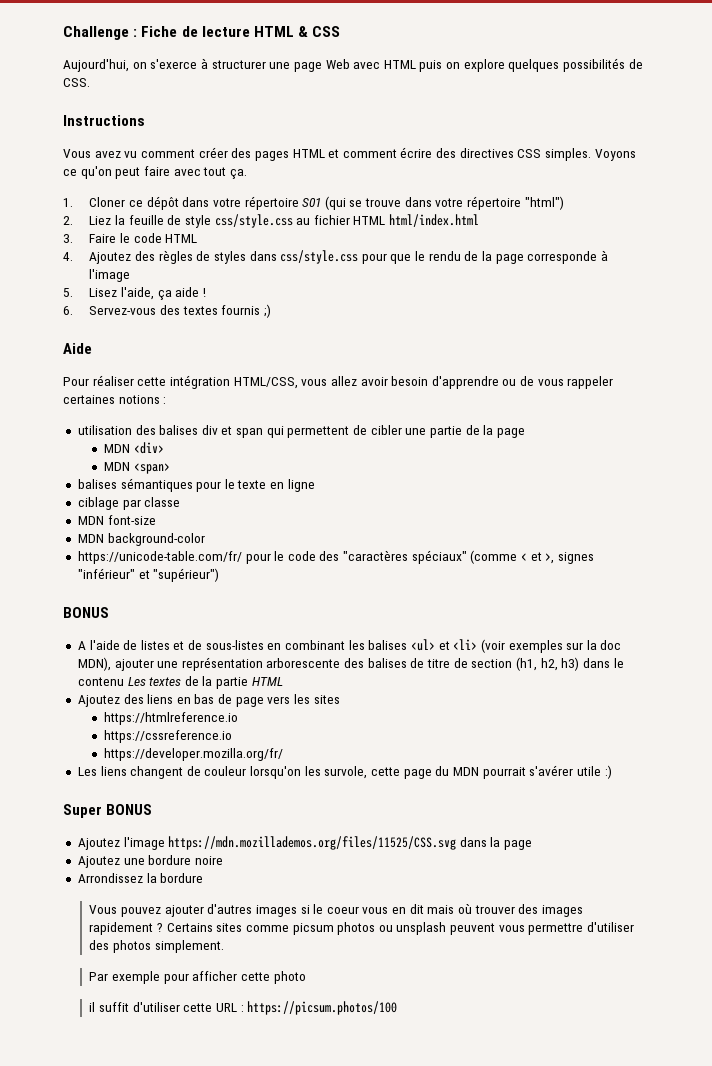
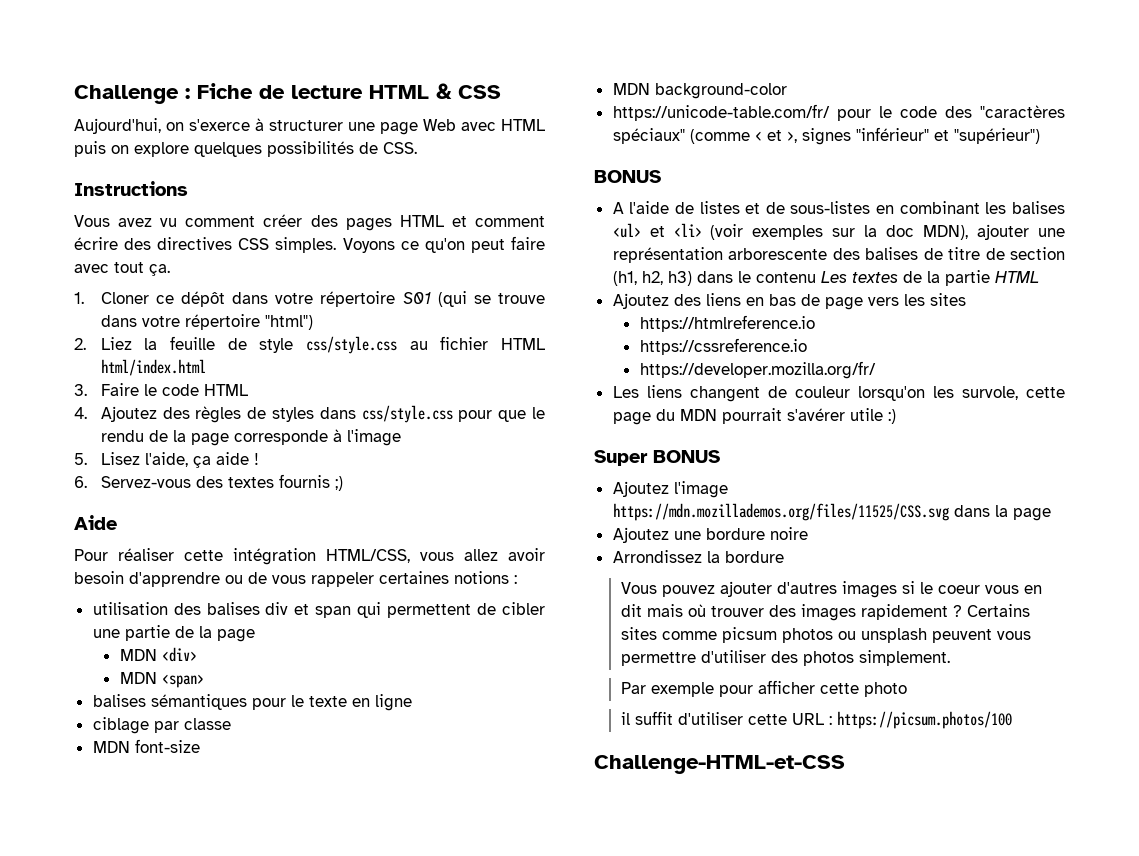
+ Challenge-HTML-et-CSS

